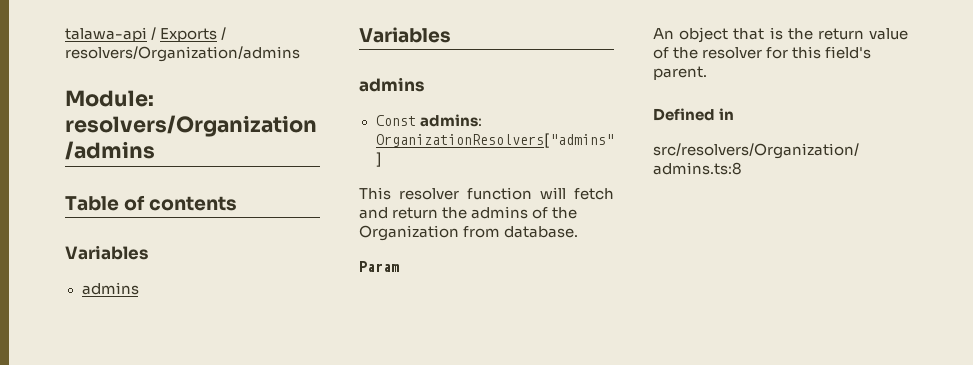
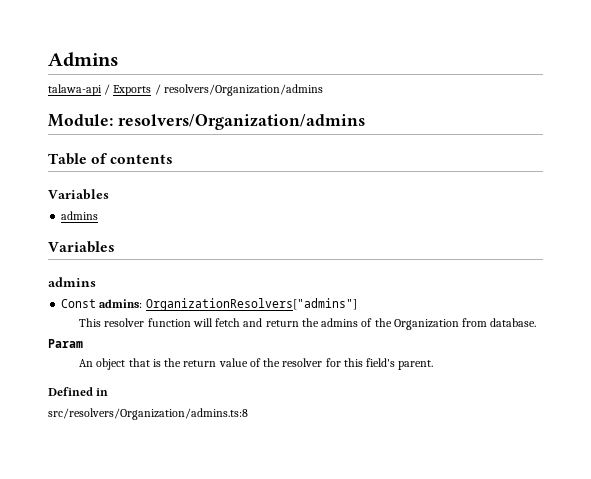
+ Admins

